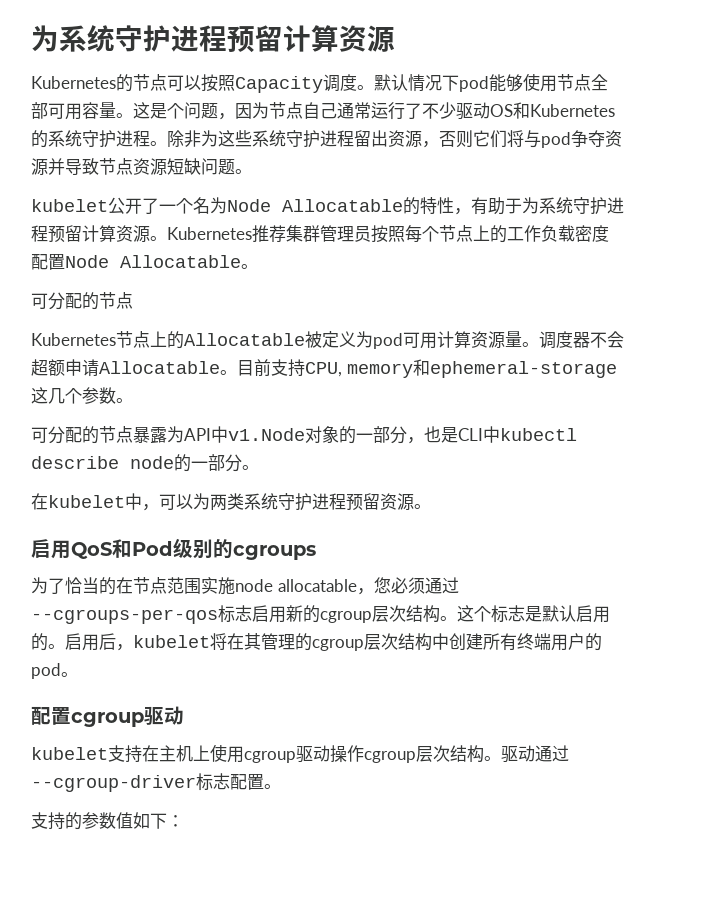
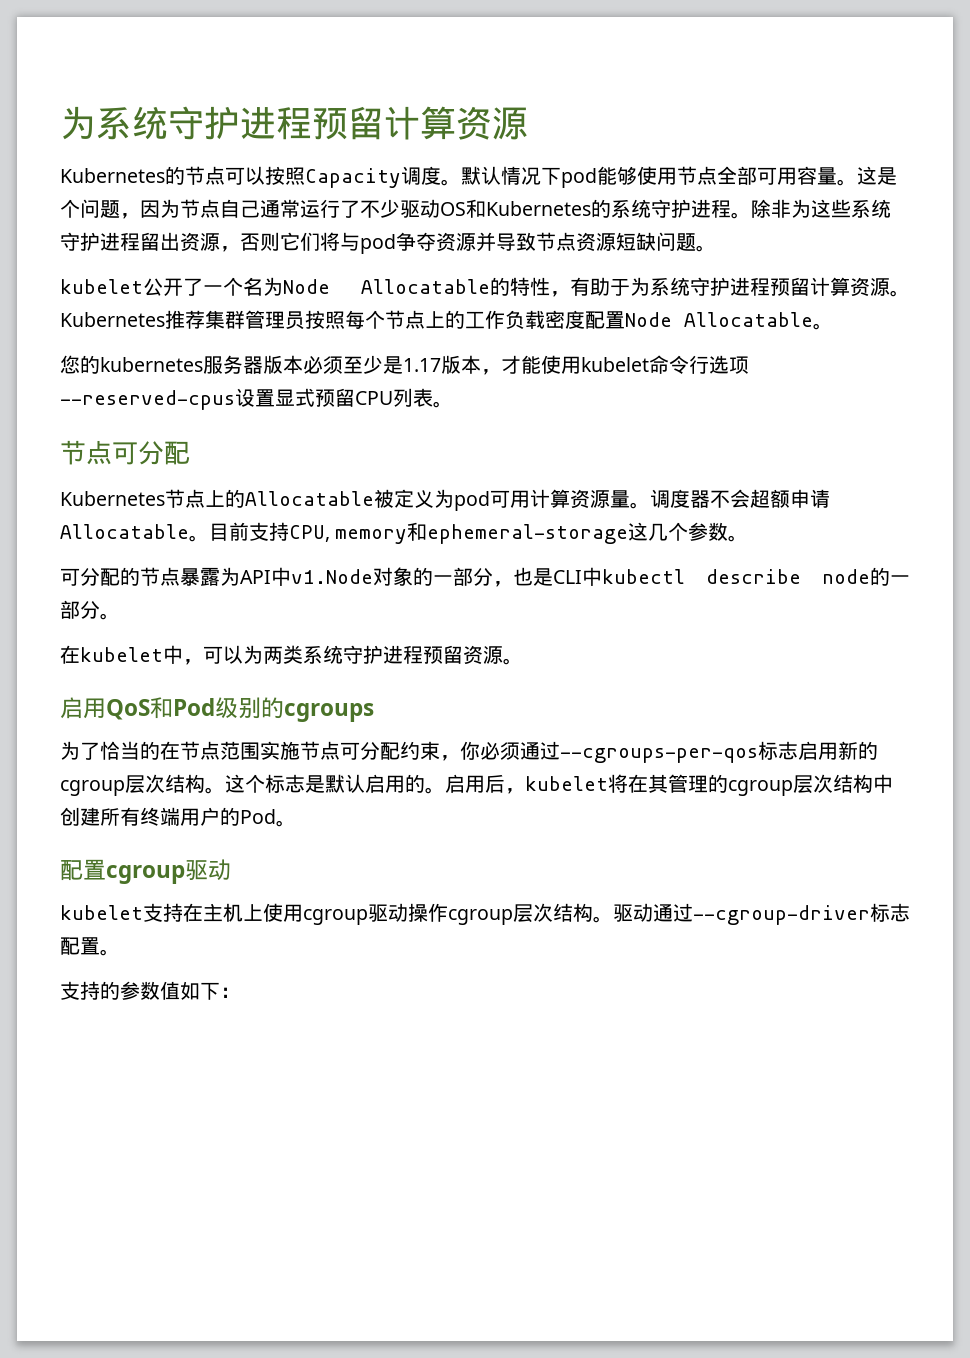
  Kubernetes推荐集群管理员按照每个节点上的工作负载密度配置Node Allocatable。
- 可分配的节点
+ 您的kubernetes服务器版本必须至少是1.17版本，才能使用kubelet命令行选项--reserved-cpus设置显式预留CPU列表。
+ 节点可分配
- 为了恰当的在节点范围实施node allocatable，您必须通过--cgroups-per-qos标志启用新的cgroup层次结构。
+ 为了恰当的在节点范围实施节点可分配约束，你必须通过--cgroups-per-qos标志启用新的cgroup层次结构。
- 启用后，kubelet将在其管理的cgroup层次结构中创建所有终端用户的pod。
+ 启用后，kubelet将在其管理的cgroup层次结构中创建所有终端用户的Pod。

